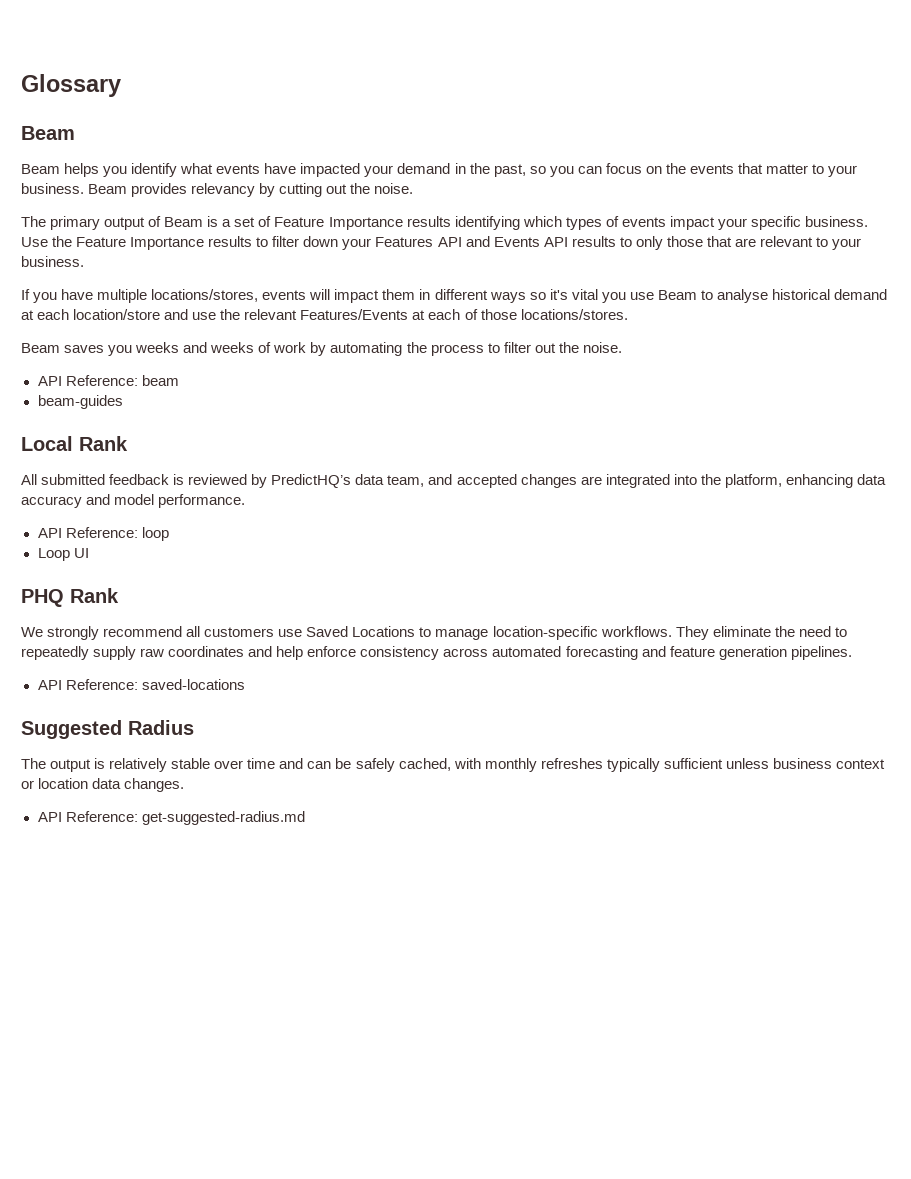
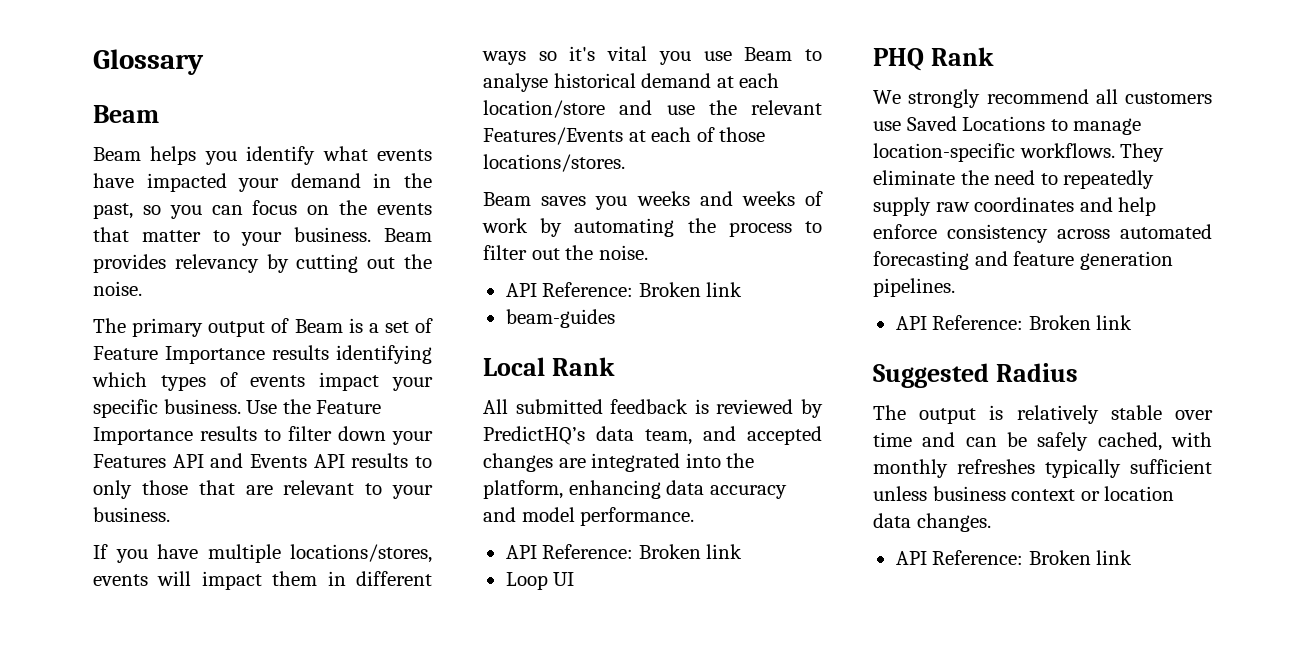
  Beam saves you weeks and weeks of work by automating the process to filter out the noise.
- API Reference: beam
+ API Reference: Broken link
  All submitted feedback is reviewed by PredictHQ’s data team, and accepted changes are integrated into the platform, enhancing data accuracy and model performance.
- API Reference: loop
+ API Reference: Broken link
  They eliminate the need to repeatedly supply raw coordinates and help enforce consistency across automated forecasting and feature generation pipelines.
- API Reference: saved-locations
+ API Reference: Broken link
  The output is relatively stable over time and can be safely cached, with monthly refreshes typically sufficient unless business context or location data changes.
- API Reference: get-suggested-radius.md
+ API Reference: Broken link

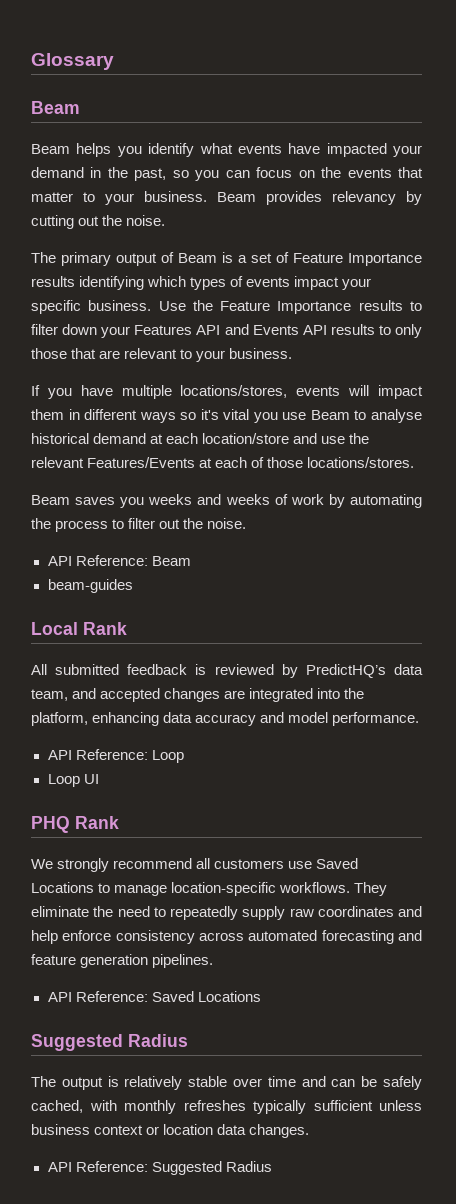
  Beam saves you weeks and weeks of work by automating the process to filter out the noise.
- API Reference: Broken link
+ API Reference: Beam
  All submitted feedback is reviewed by PredictHQ’s data team, and accepted changes are integrated into the platform, enhancing data accuracy and model performance.
- API Reference: Broken link
+ API Reference: Loop
  They eliminate the need to repeatedly supply raw coordinates and help enforce consistency across automated forecasting and feature generation pipelines.
- API Reference: Broken link
+ API Reference: Saved Locations
  The output is relatively stable over time and can be safely cached, with monthly refreshes typically sufficient unless business context or location data changes.
- API Reference: Broken link
+ API Reference: Suggested Radius

